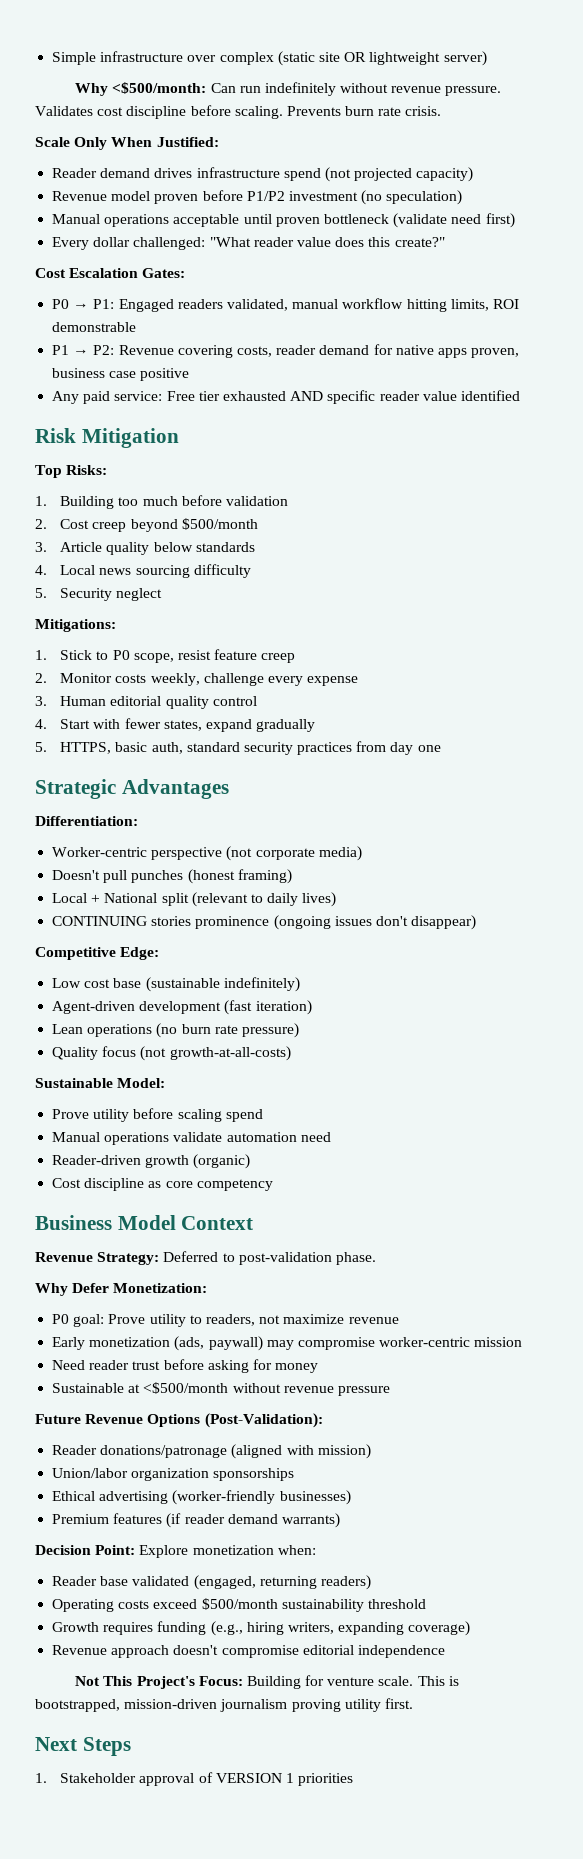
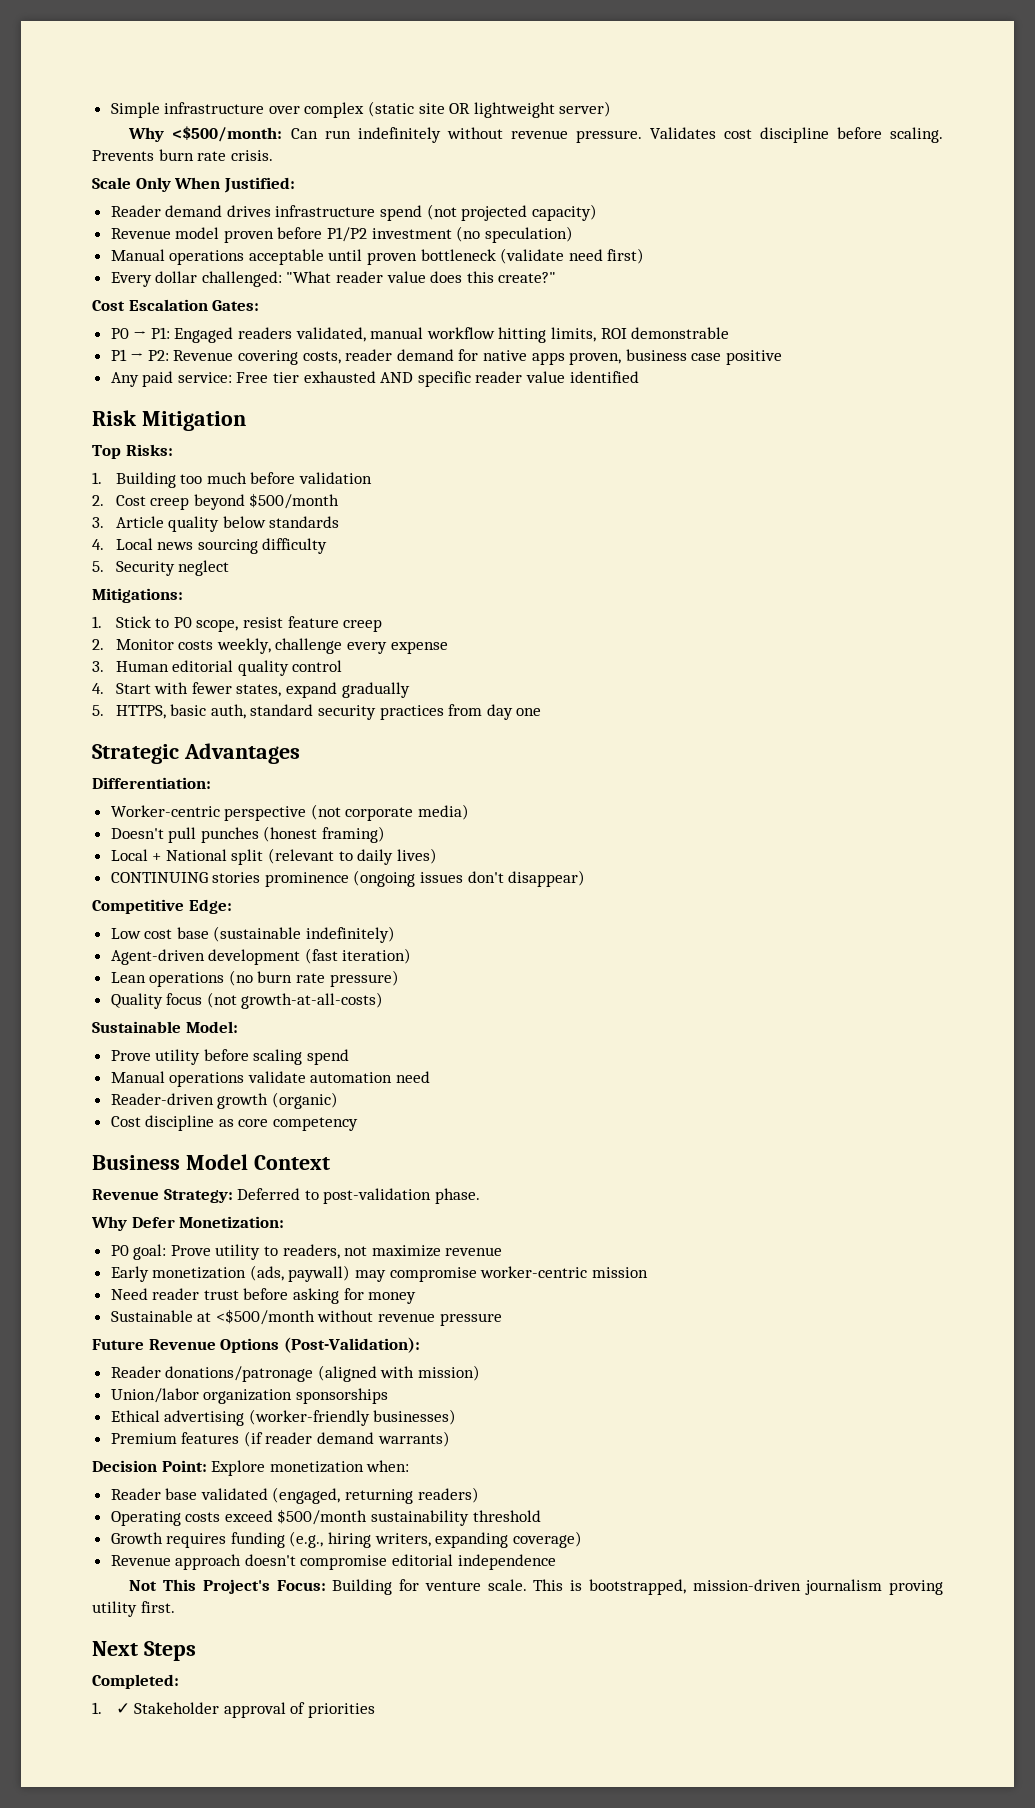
- 1. Stakeholder approval of VERSION 1 priorities
+ Completed:
+ 1. ✓ Stakeholder approval of priorities

